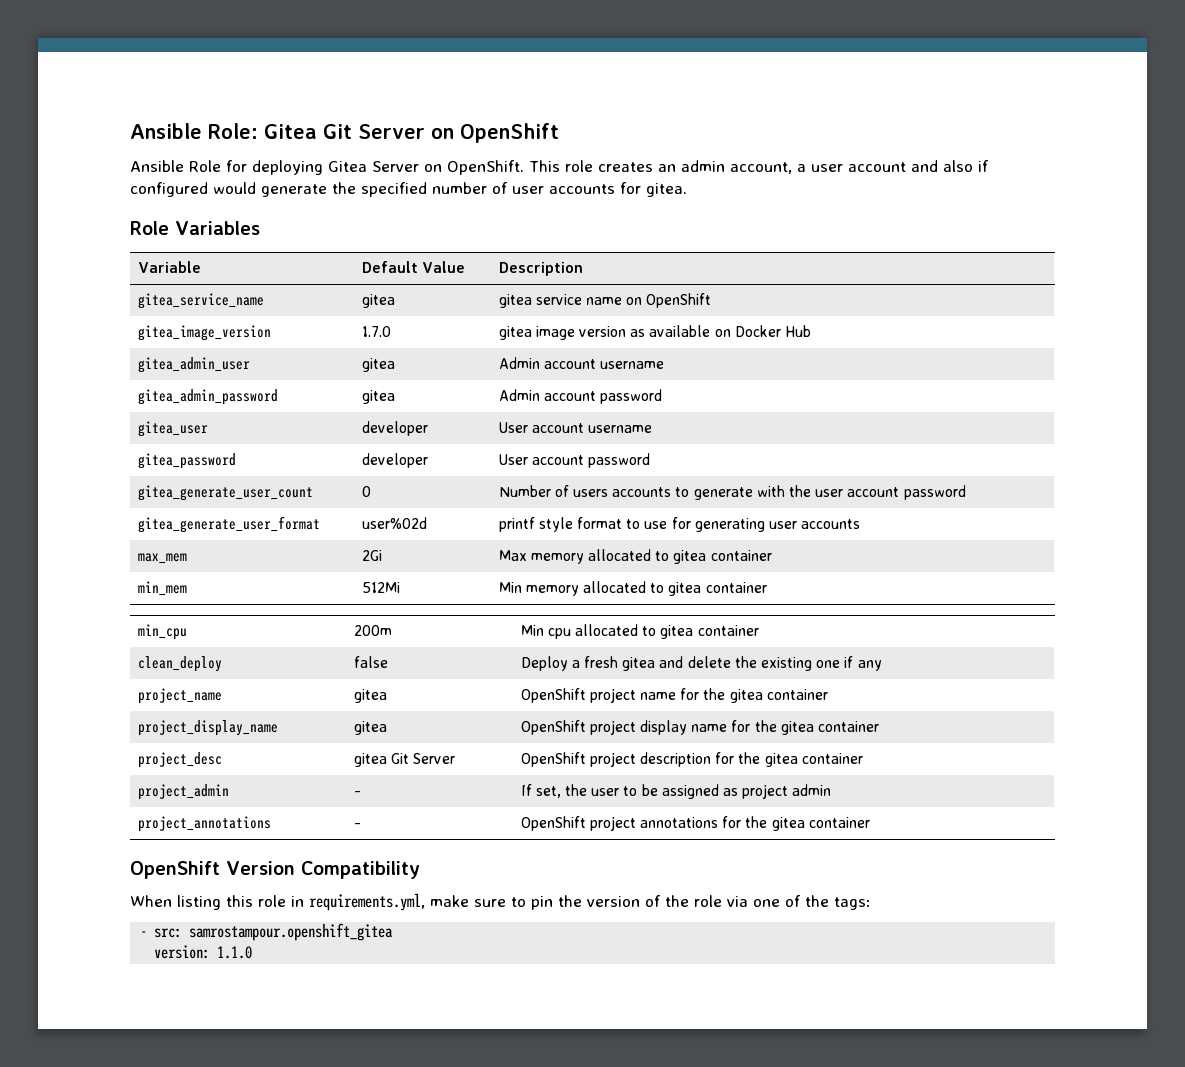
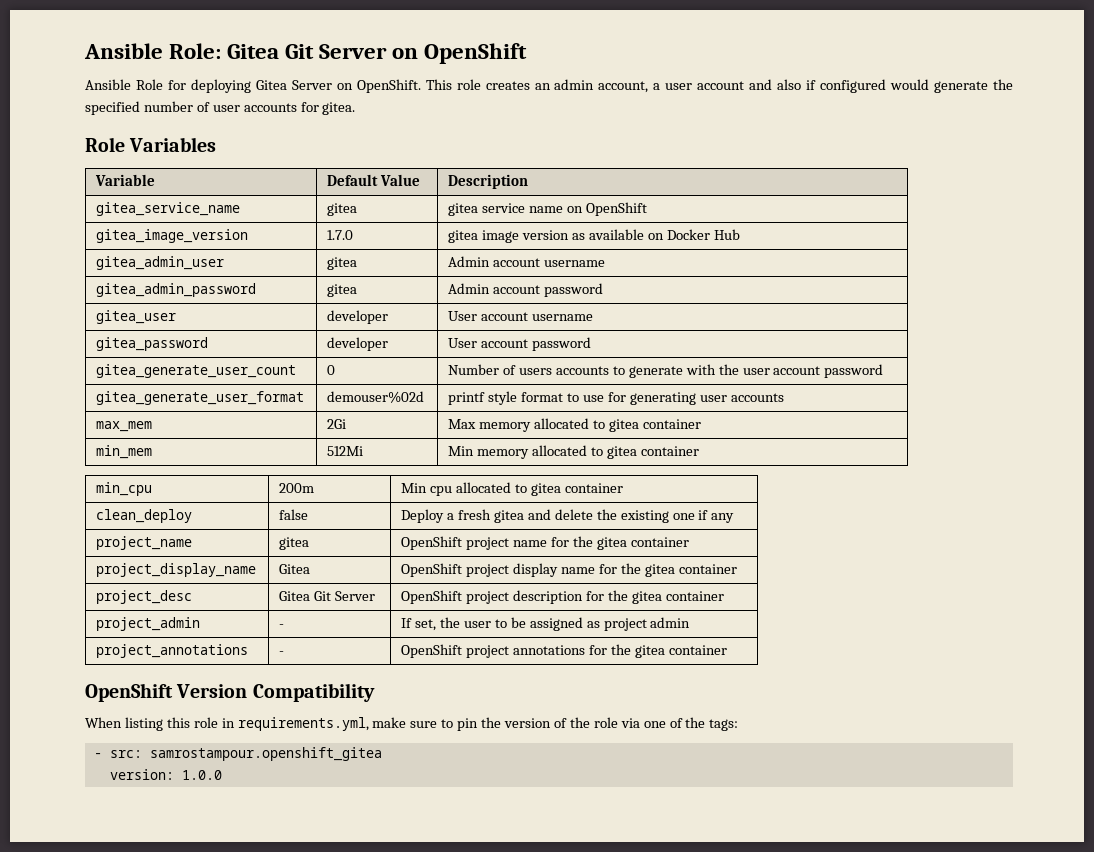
- gitea_generate_user_format | user%02d | printf style format to use for generating user accounts
+ gitea_generate_user_format | demouser%02d | printf style format to use for generating user accounts
- project_display_name | gitea | OpenShift project display name for the gitea container
+ project_display_name | Gitea | OpenShift project display name for the gitea container
- project_desc | gitea Git Server | OpenShift project description for the gitea container
+ project_desc | Gitea Git Server | OpenShift project description for the gitea container
- version: 1.1.0
+ version: 1.0.0

